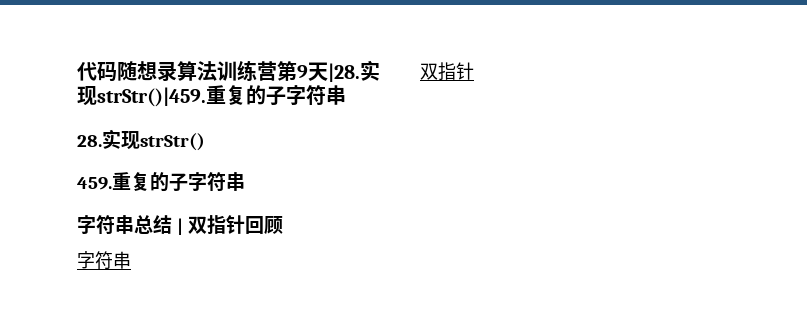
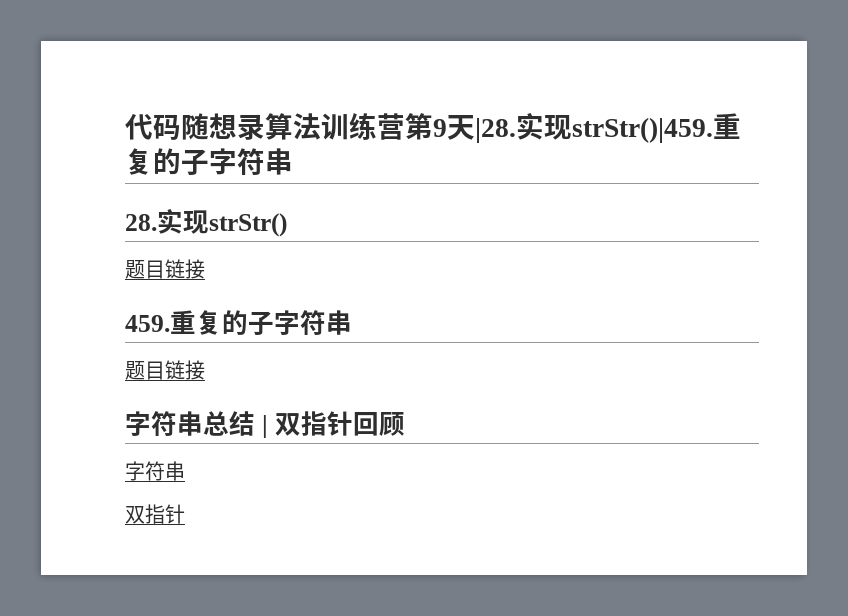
  28.实现strStr()
+ 题目链接
  459.重复的子字符串
+ 题目链接

